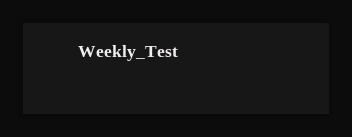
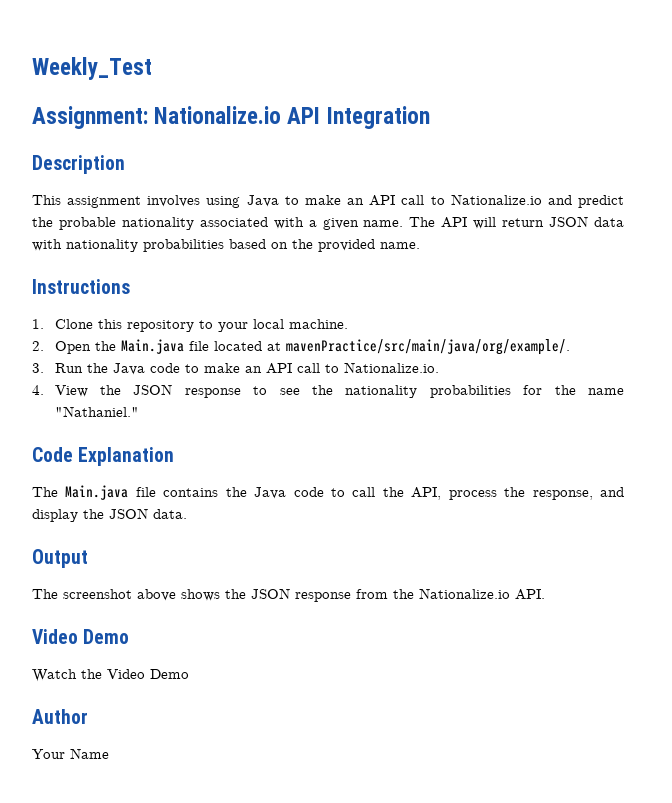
+ Assignment: Nationalize.io API Integration
+ Description
+ This assignment involves using Java to make an API call to Nationalize.io and predict the probable nationality associated with a given name. The API will return JSON data with nationality probabilities based on the provided name.
+ Instructions
+ 1. Clone this repository to your local machine.
+ 2. Open the Main.java file located at mavenPractice/src/main/java/org/example/.
+ 3. Run the Java code to make an API call to Nationalize.io.
+ 4. View the JSON response to see the nationality probabilities for the name "Nathaniel."
+ Code Explanation
+ The Main.java file contains the Java code to call the API, process the response, and display the JSON data.
+ Output
+ The screenshot above shows the JSON response from the Nationalize.io API.
+ Video Demo
+ Watch the Video Demo
+ Author
+ Your Name

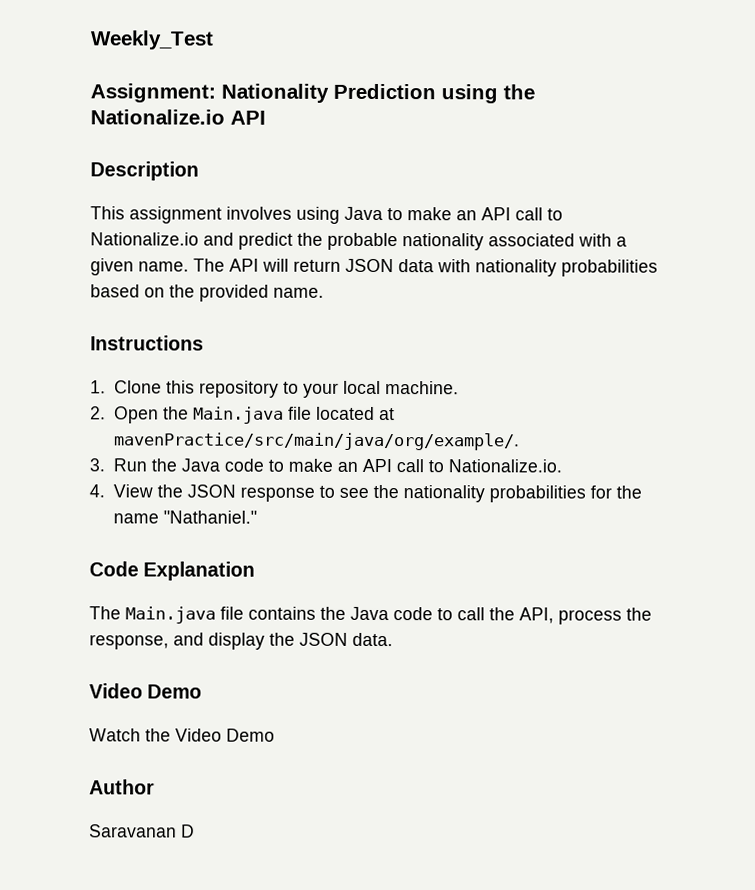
- Assignment: Nationalize.io API Integration
+ Assignment: Nationality Prediction using the Nationalize.io API
- Output
- The screenshot above shows the JSON response from the Nationalize.io API.
- Your Name
+ Saravanan D

